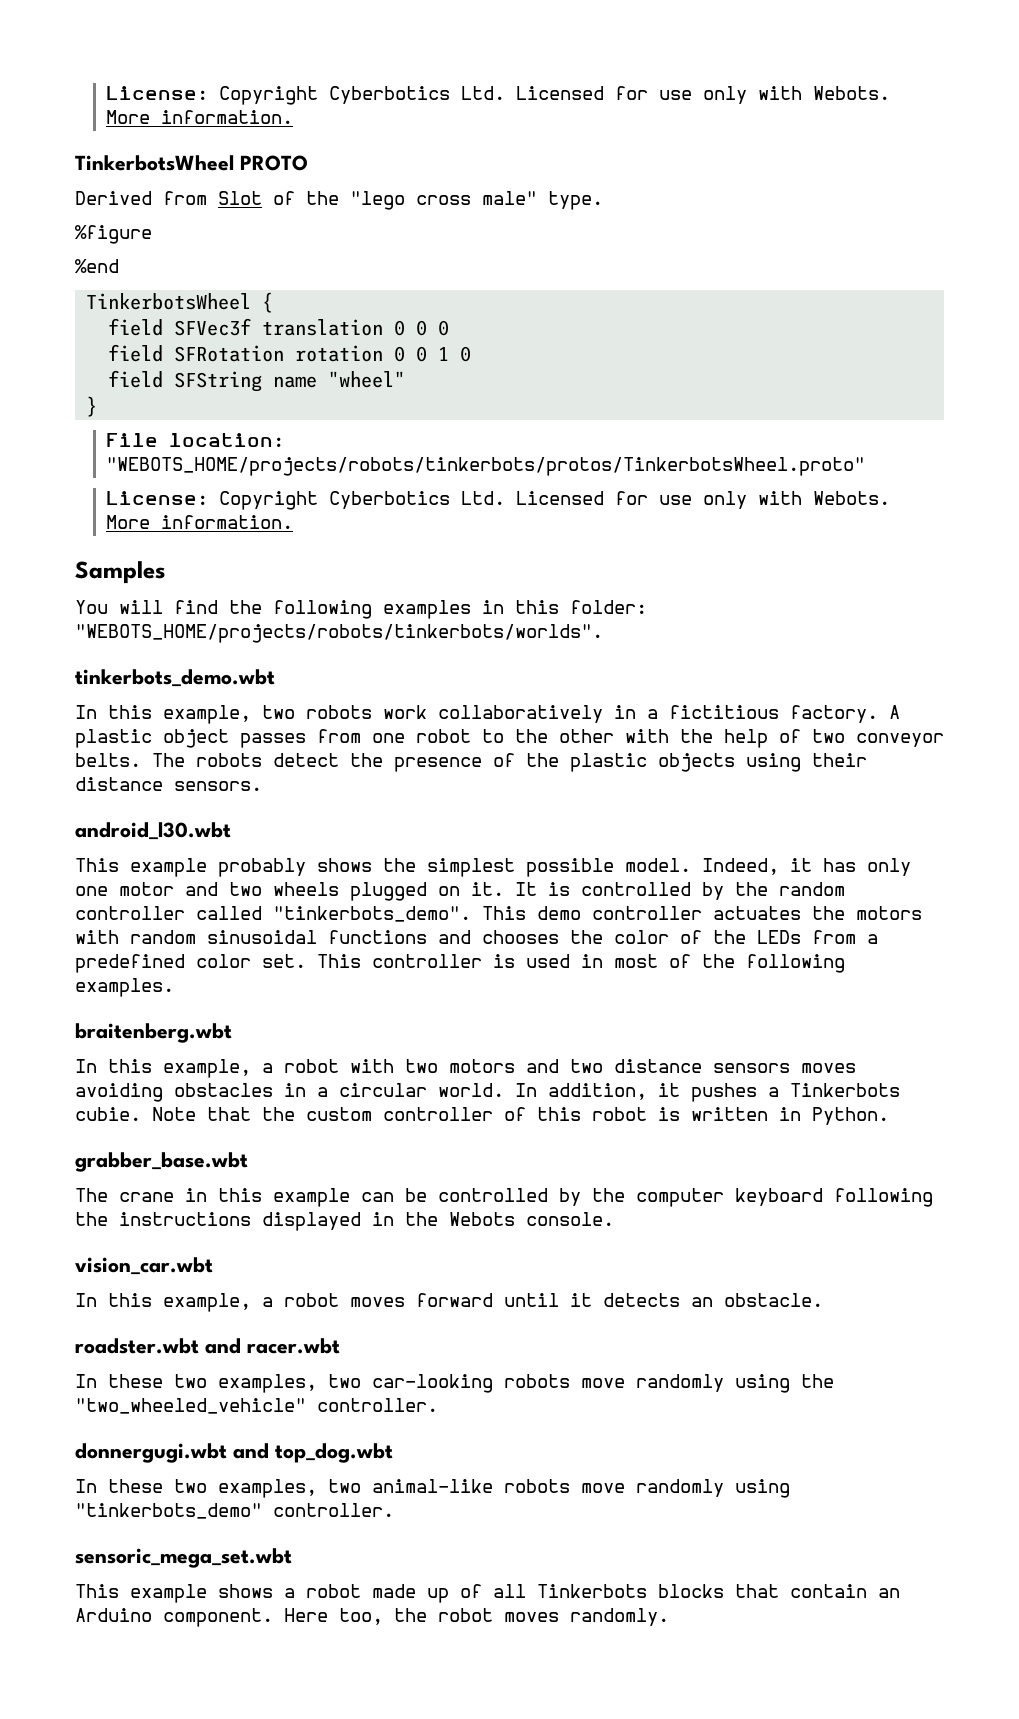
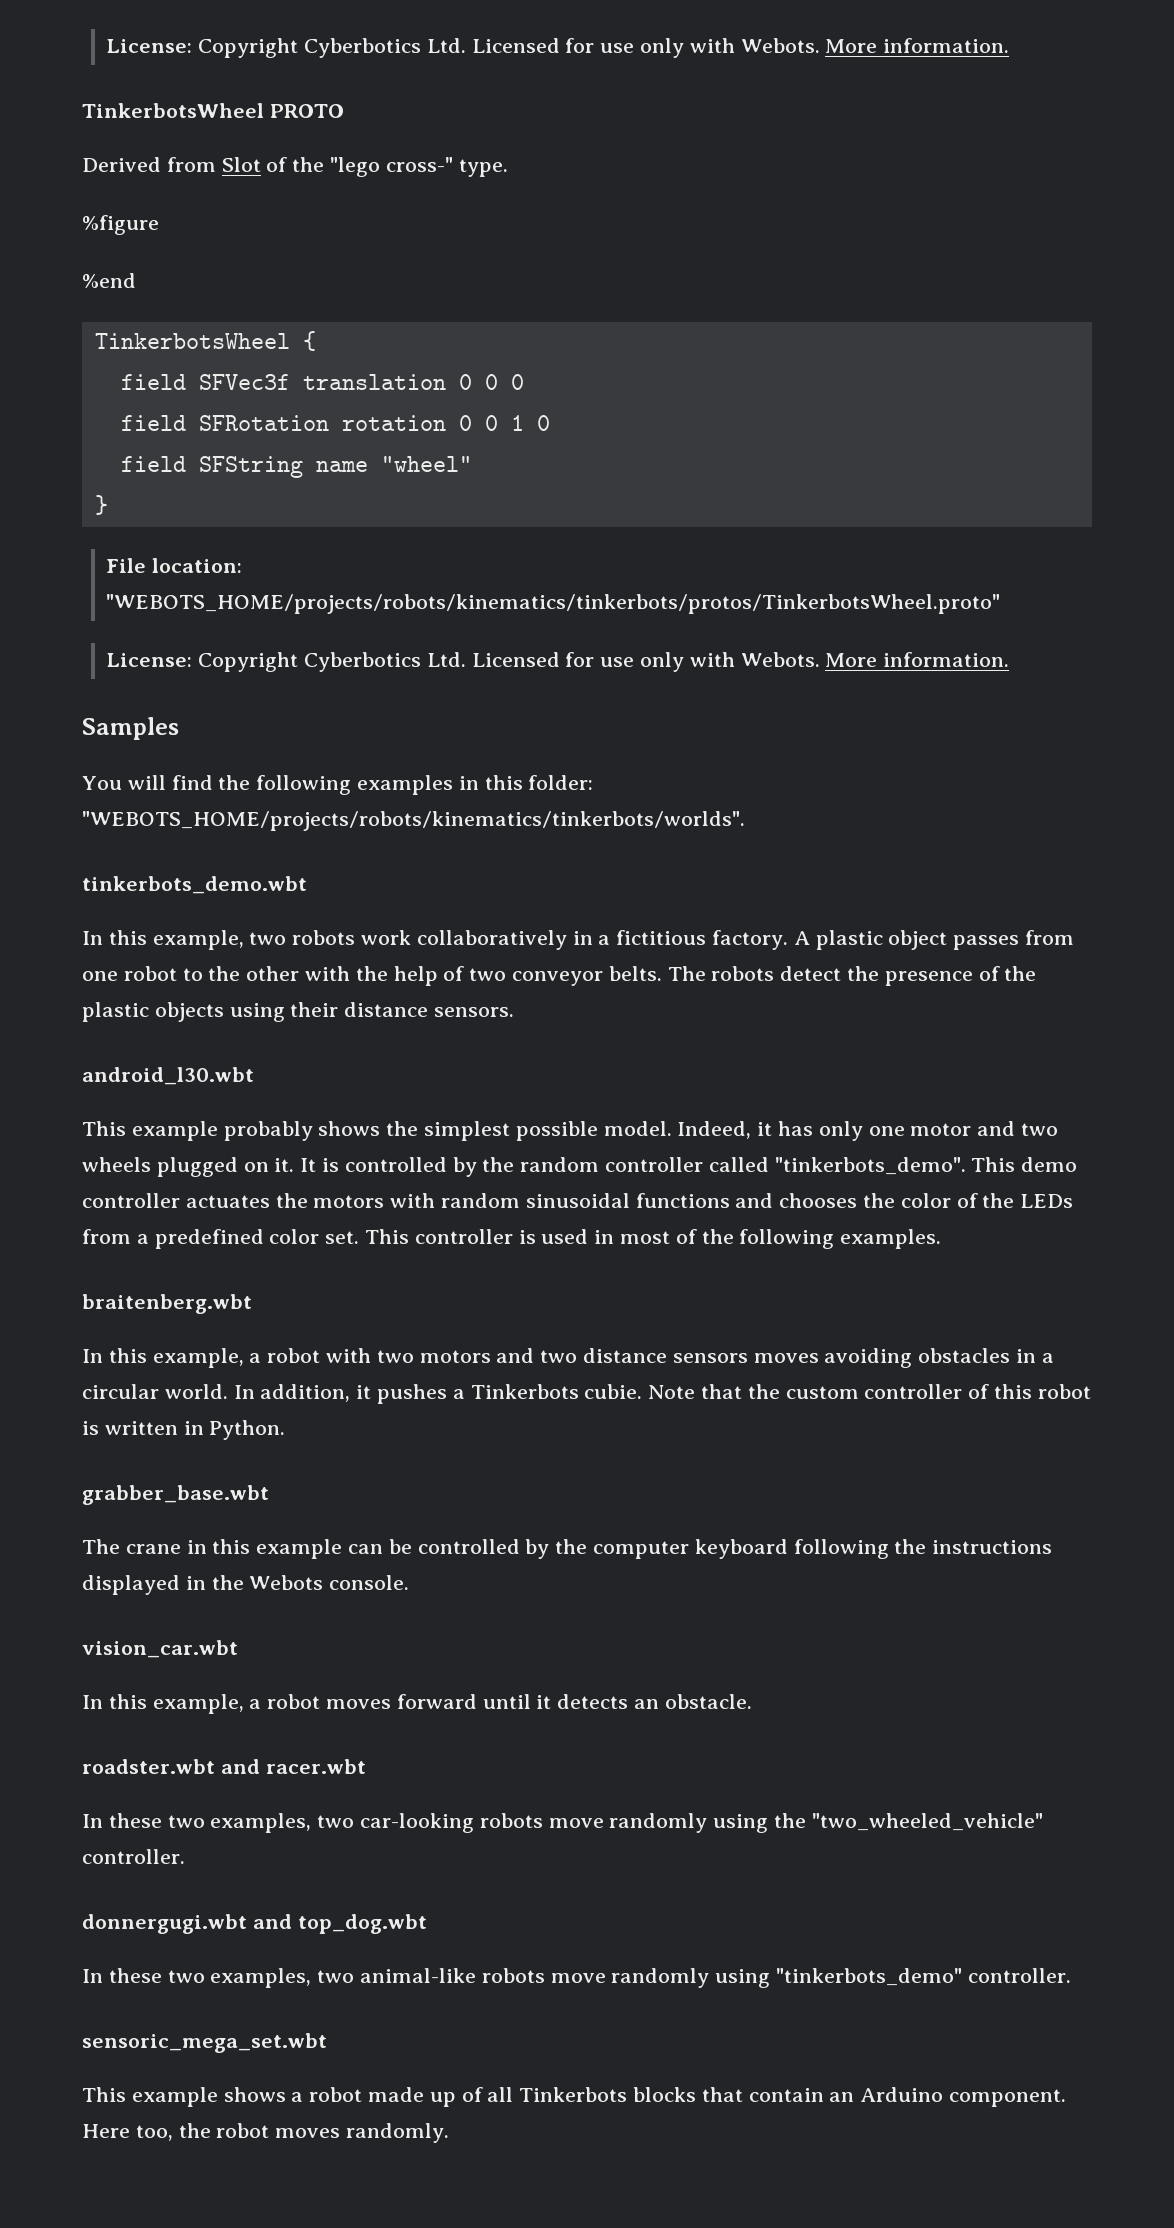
- Derived from Slot of the "lego cross male" type.
+ Derived from Slot of the "lego cross-" type.
- File location: "WEBOTS_HOME/projects/robots/tinkerbots/protos/TinkerbotsWheel.proto"
+ File location: "WEBOTS_HOME/projects/robots/kinematics/tinkerbots/protos/TinkerbotsWheel.proto"
- You will find the following examples in this folder: "WEBOTS_HOME/projects/robots/tinkerbots/worlds".
+ You will find the following examples in this folder: "WEBOTS_HOME/projects/robots/kinematics/tinkerbots/worlds".

